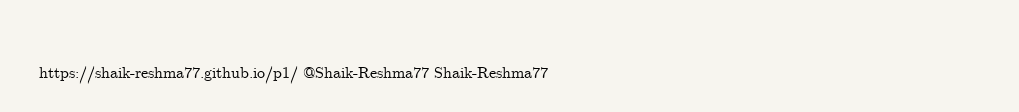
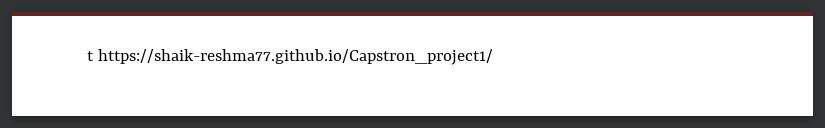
- https://shaik-reshma77.github.io/p1/ @Shaik-Reshma77 Shaik-Reshma77
+ t https://shaik-reshma77.github.io/Capstron_project1/

